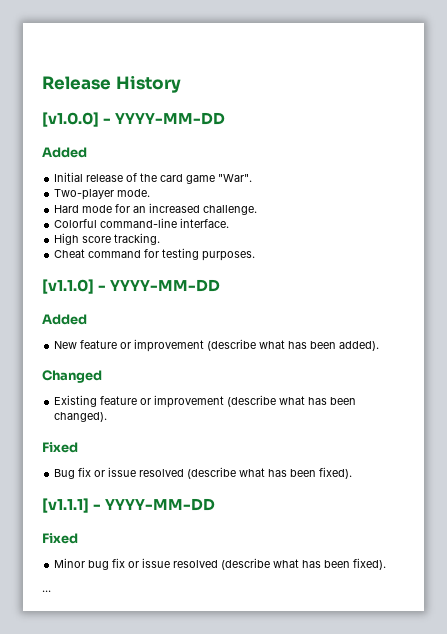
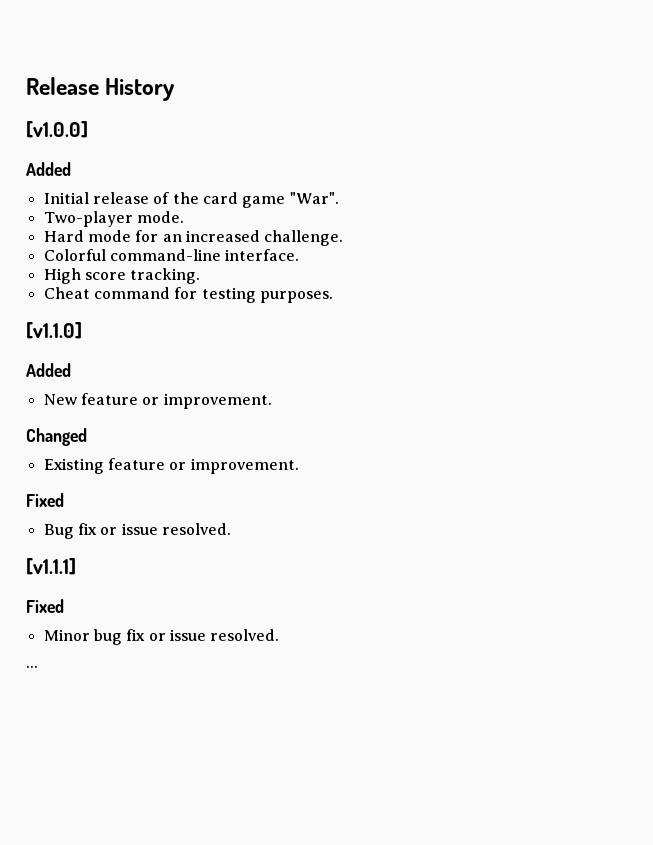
- [v1.0.0] - YYYY-MM-DD
+ [v1.0.0]
- [v1.1.0] - YYYY-MM-DD
+ [v1.1.0]
- New feature or improvement (describe what has been added).
+ New feature or improvement.
  Changed
- Existing feature or improvement (describe what has been changed).
+ Existing feature or improvement.
- Bug fix or issue resolved (describe what has been fixed).
+ Bug fix or issue resolved.
- [v1.1.1] - YYYY-MM-DD
+ [v1.1.1]
- Minor bug fix or issue resolved (describe what has been fixed).
+ Minor bug fix or issue resolved.

